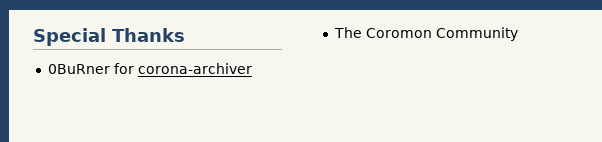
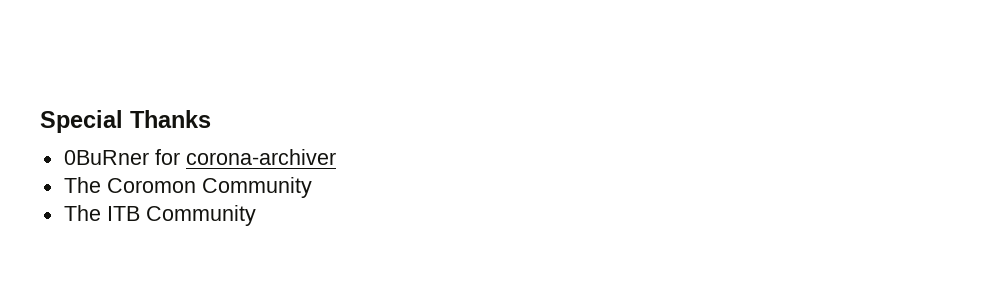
+ The ITB Community

